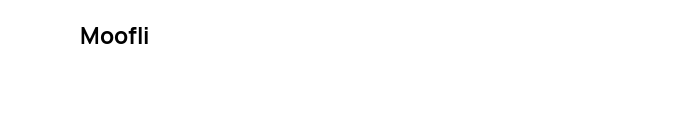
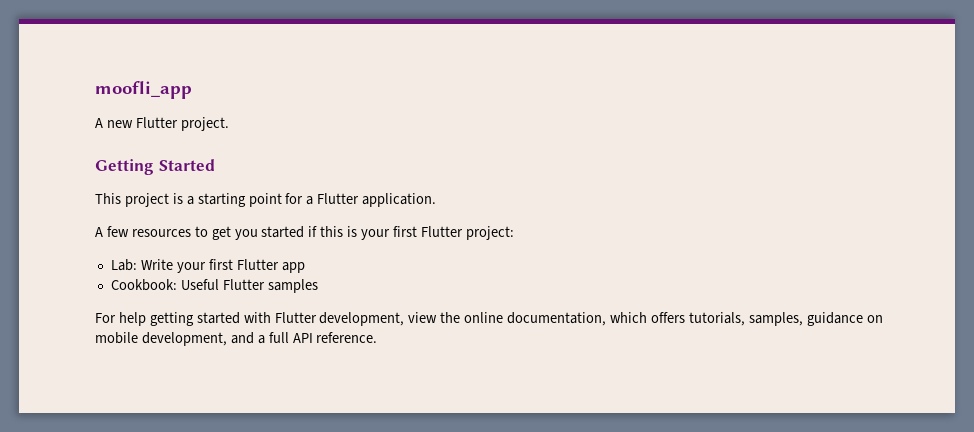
- Moofli
+ moofli_app
+ A new Flutter project.
+ Getting Started
+ This project is a starting point for a Flutter application.
+ A few resources to get you started if this is your first Flutter project:
+ Lab: Write your first Flutter app
+ Cookbook: Useful Flutter samples
+ For help getting started with Flutter development, view the online documentation, which offers tutorials, samples, guidance on mobile development, and a full API reference.

